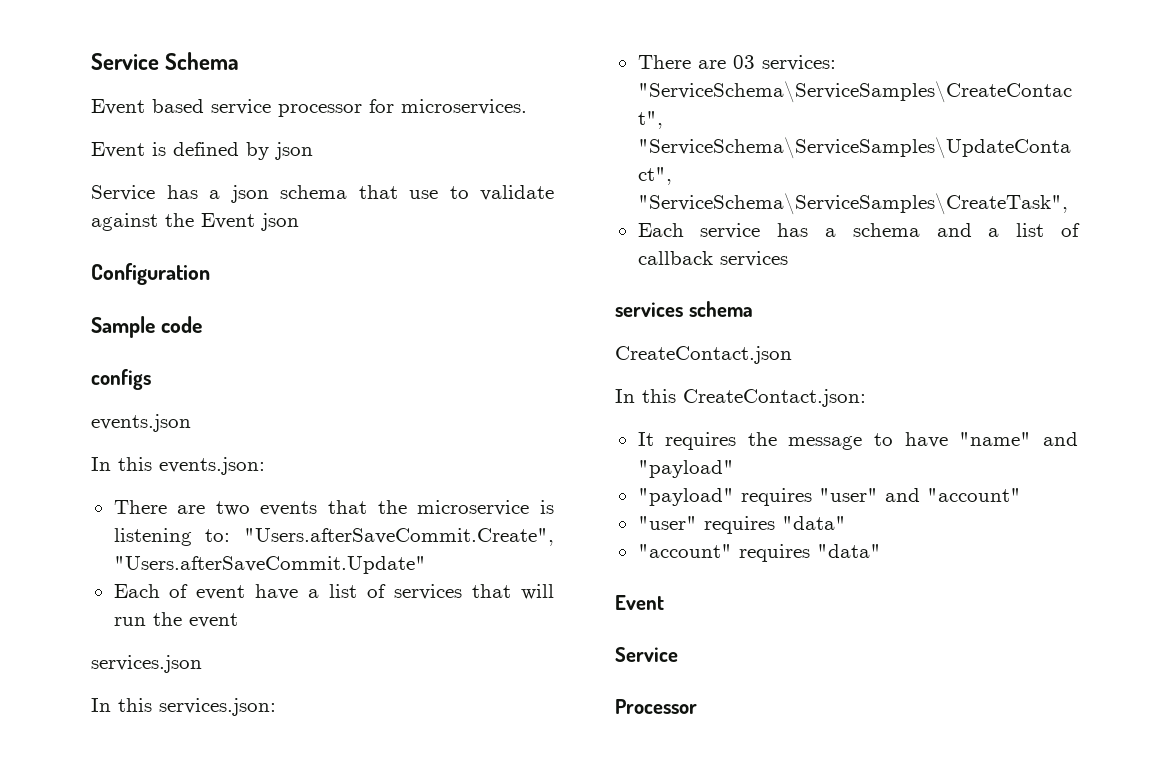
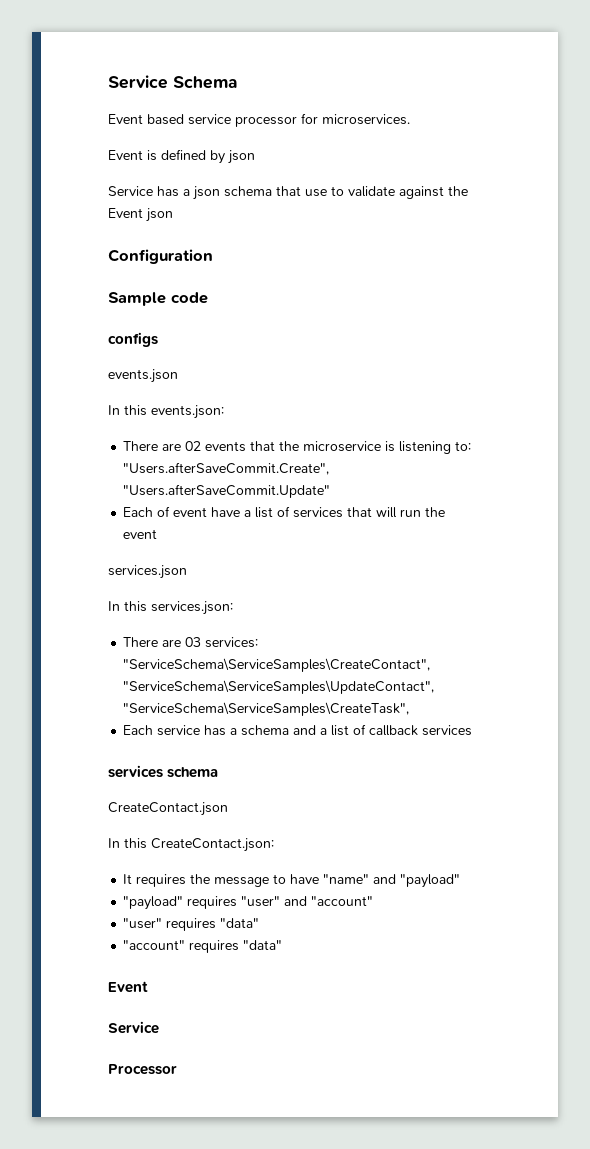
- There are two events that the microservice is listening to: "Users.afterSaveCommit.Create", "Users.afterSaveCommit.Update"
+ There are 02 events that the microservice is listening to: "Users.afterSaveCommit.Create", "Users.afterSaveCommit.Update"

